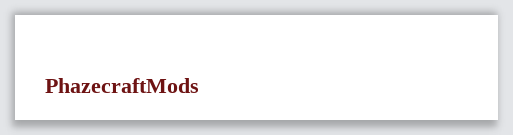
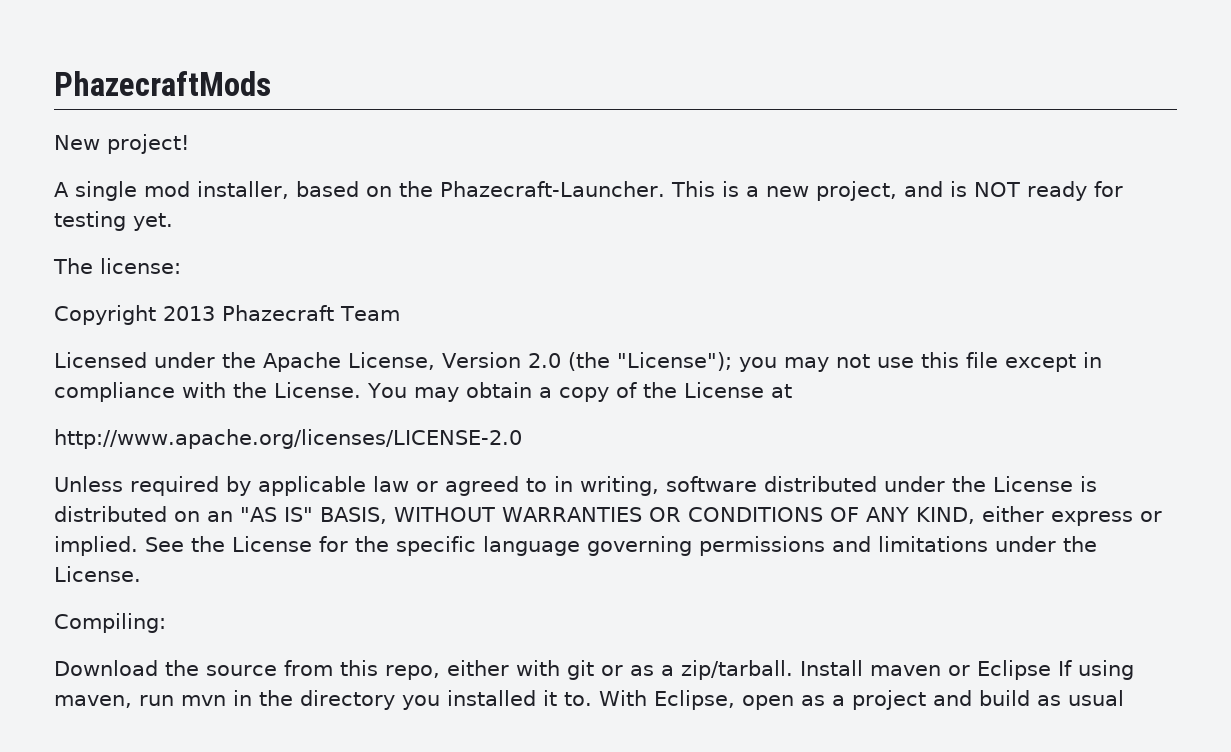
+ New project!
+ A single mod installer, based on the Phazecraft-Launcher. This is a new project, and is NOT ready for testing yet.
+ The license:
+ Copyright 2013 Phazecraft Team
+ Licensed under the Apache License, Version 2.0 (the "License"); you may not use this file except in compliance with the License. You may obtain a copy of the License at
+ http://www.apache.org/licenses/LICENSE-2.0
+ Unless required by applicable law or agreed to in writing, software distributed under the License is distributed on an "AS IS" BASIS, WITHOUT WARRANTIES OR CONDITIONS OF ANY KIND, either express or implied. See the License for the specific language governing permissions and limitations under the License.
+ Compiling:
+ Download the source from this repo, either with git or as a zip/tarball. Install maven or Eclipse If using maven, run mvn in the directory you installed it to. With Eclipse, open as a project and build as usual

